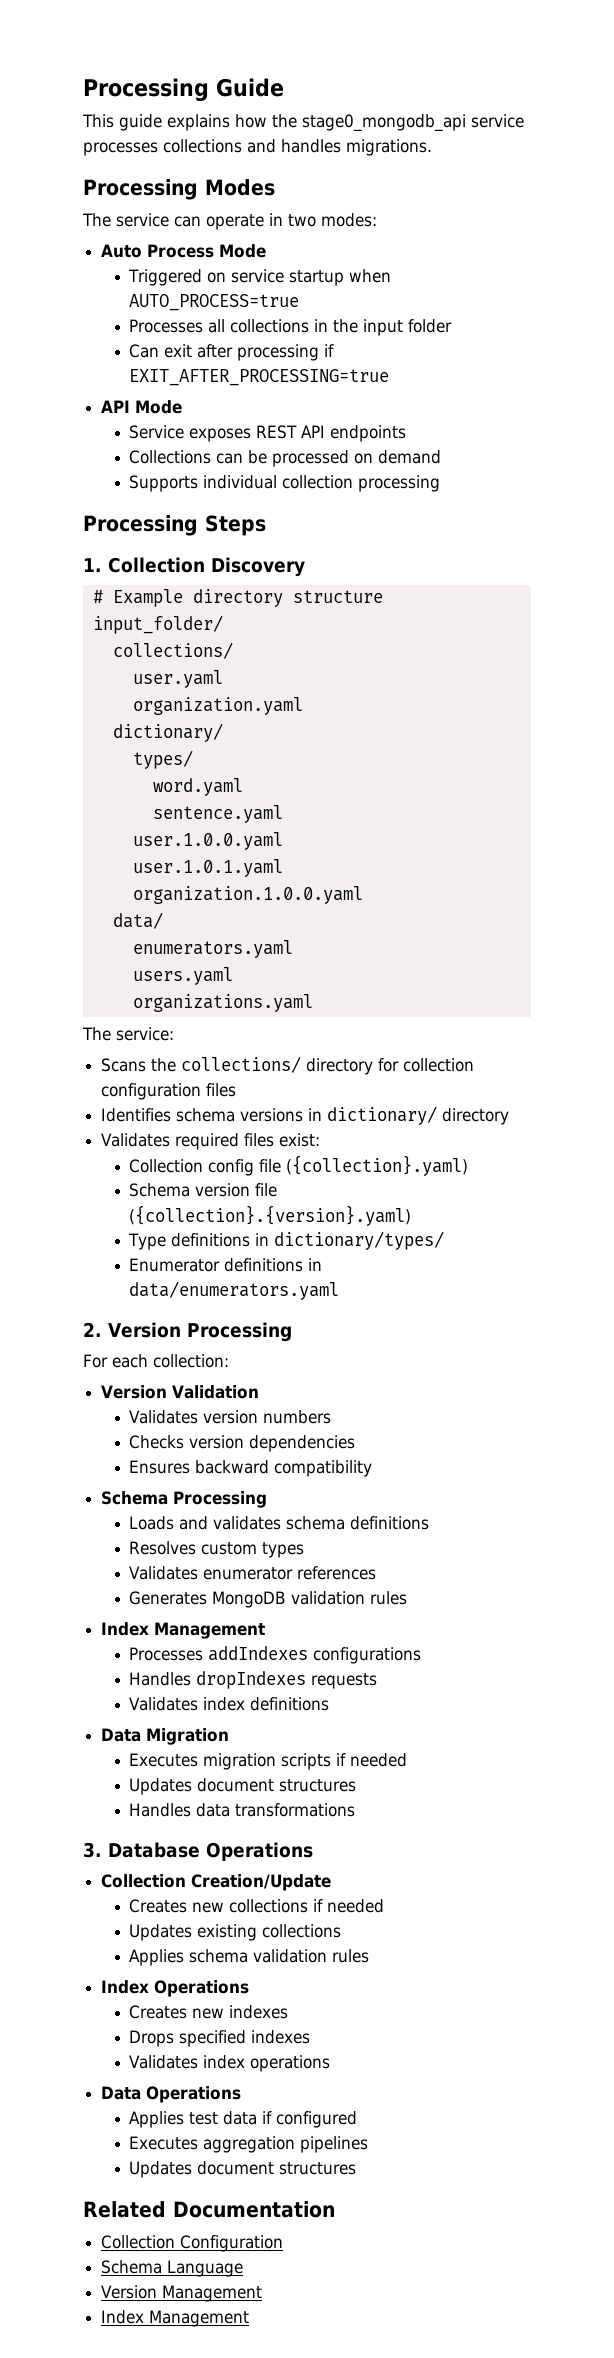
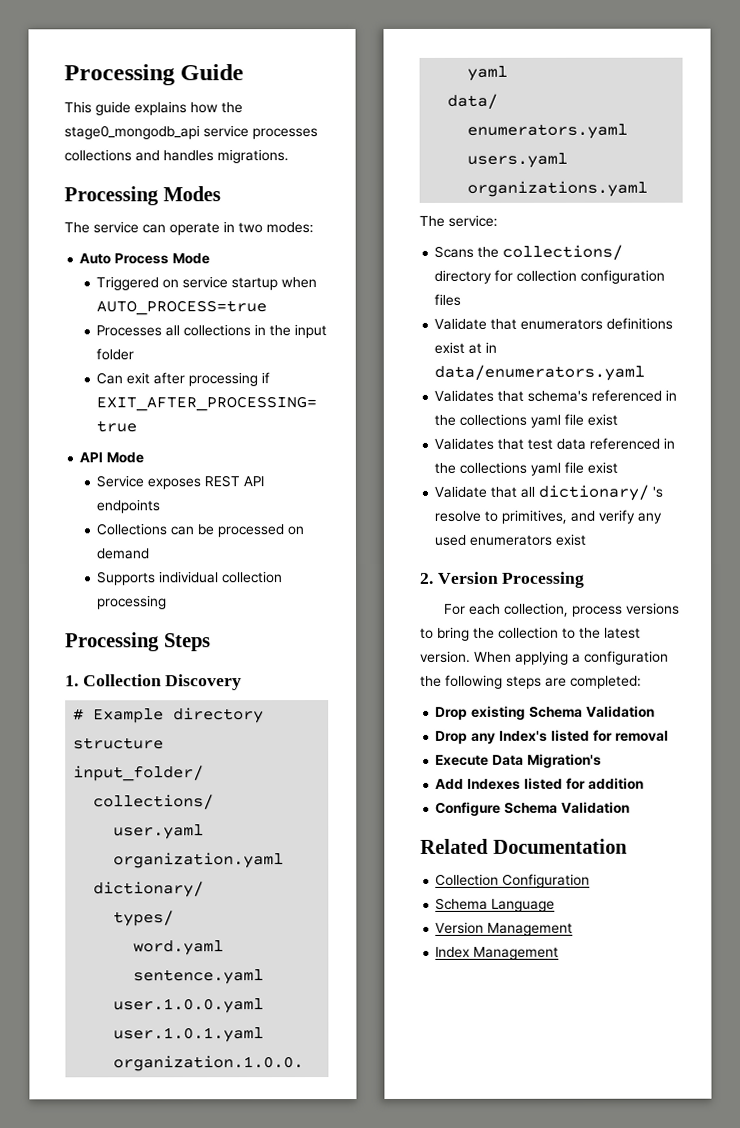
- Identifies schema versions in dictionary/ directory
- Validates required files exist:
- Collection config file ({collection}.yaml)
- Schema version file ({collection}.{version}.yaml)
- Type definitions in dictionary/types/
- Enumerator definitions in data/enumerators.yaml
+ Validate that enumerators definitions exist at in data/enumerators.yaml
+ Validates that schema's referenced in the collections yaml file exist
+ Validates that test data referenced in the collections yaml file exist
+ Validate that all dictionary/ 's resolve to primitives, and verify any used enumerators exist
- For each collection:
- Version Validation
- Validates version numbers
- Checks version dependencies
- Ensures backward compatibility
- Schema Processing
- Loads and validates schema definitions
- Resolves custom types
- Validates enumerator references
- Generates MongoDB validation rules
- Index Management
- Processes addIndexes configurations
- Handles dropIndexes requests
- Validates index definitions
- Data Migration
- Executes migration scripts if needed
- Updates document structures
- Handles data transformations
- 3. Database Operations
- Collection Creation/Update
- Creates new collections if needed
- Updates existing collections
- Applies schema validation rules
- Index Operations
- Creates new indexes
- Drops specified indexes
- Validates index operations
- Data Operations
- Applies test data if configured
- Executes aggregation pipelines
- Updates document structures
+ For each collection, process versions to bring the collection to the latest version. When applying a configuration the following steps are completed:
+ Drop existing Schema Validation
+ Drop any Index's listed for removal
+ Execute Data Migration's
+ Add Indexes listed for addition
+ Configure Schema Validation

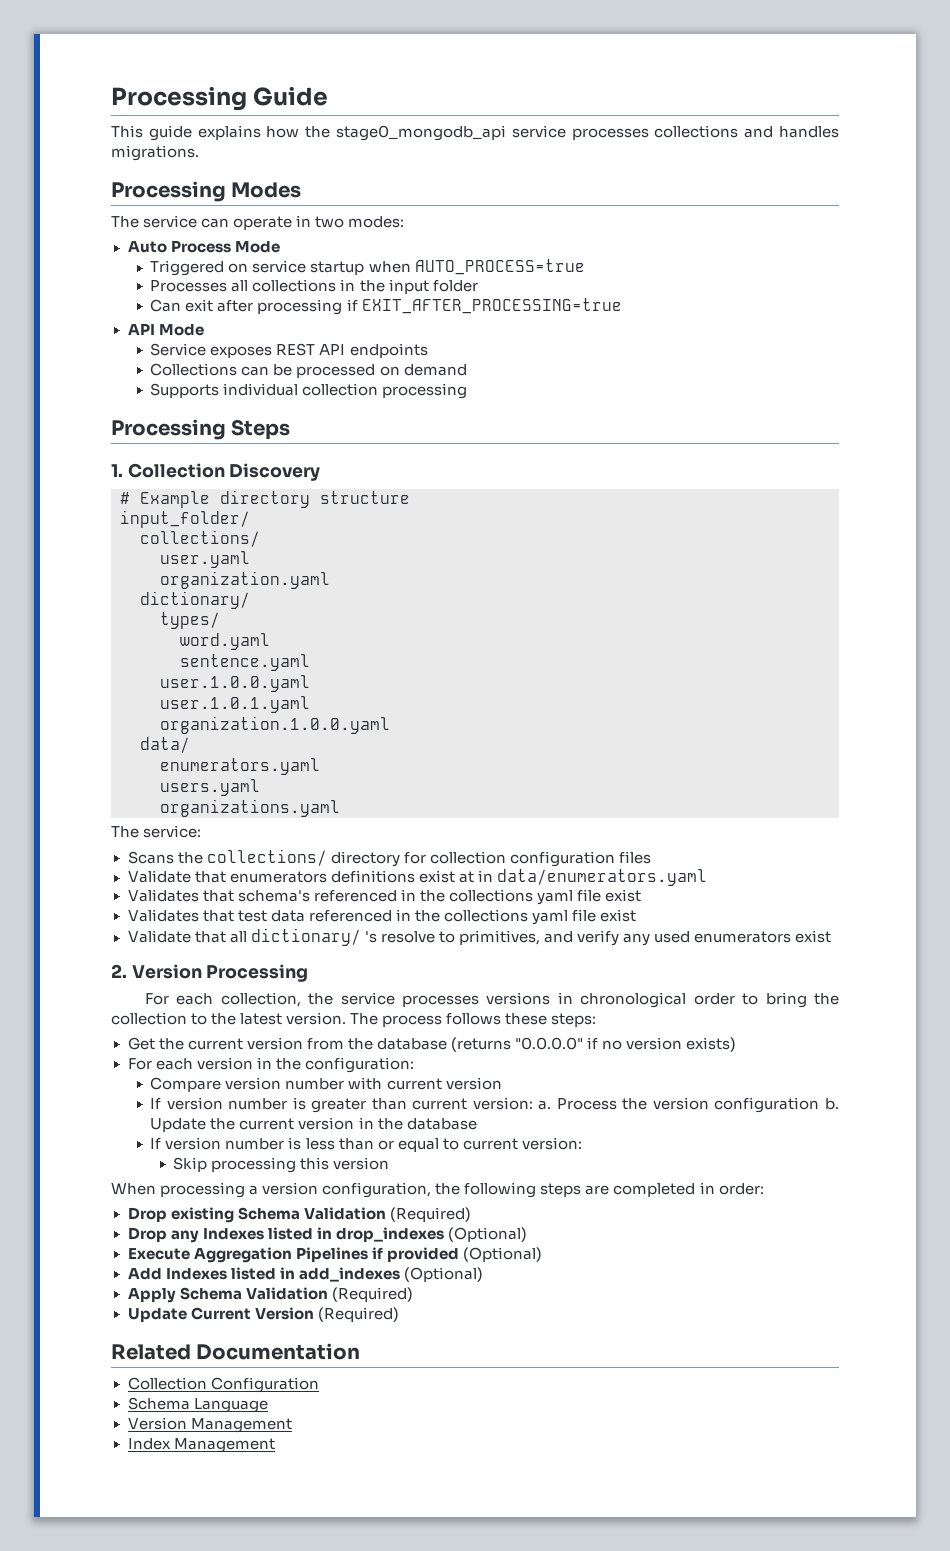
- For each collection, process versions to bring the collection to the latest version.
+ For each collection, the service processes versions in chronological order to bring the collection to the latest version.
- When applying a configuration the following steps are completed:
+ The process follows these steps:
+ Get the current version from the database (returns "0.0.0.0" if no version exists)
+ For each version in the configuration:
+ Compare version number with current version
+ If version number is greater than current version: a. Process the version configuration b. Update the current version in the database
+ If version number is less than or equal to current version:
+ Skip processing this version
+ When processing a version configuration, the following steps are completed in order:
- Drop existing Schema Validation
+ Drop existing Schema Validation (Required)
- Drop any Index's listed for removal
- Execute Data Migration's
- Add Indexes listed for addition
- Configure Schema Validation
+ Drop any Indexes listed in drop_indexes (Optional)
+ Execute Aggregation Pipelines if provided (Optional)
+ Add Indexes listed in add_indexes (Optional)
+ Apply Schema Validation (Required)
+ Update Current Version (Required)

